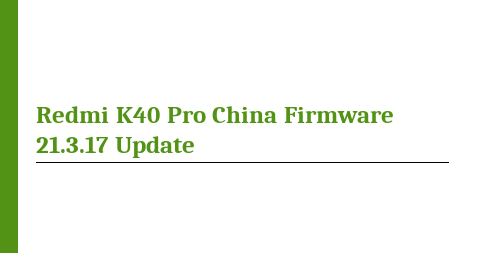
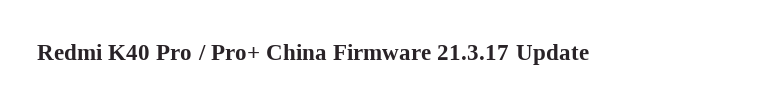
- Redmi K40 Pro China Firmware 21.3.17 Update
+ Redmi K40 Pro / Pro+ China Firmware 21.3.17 Update

